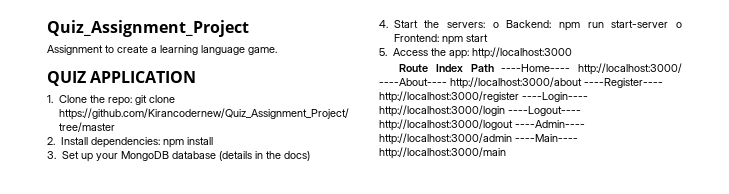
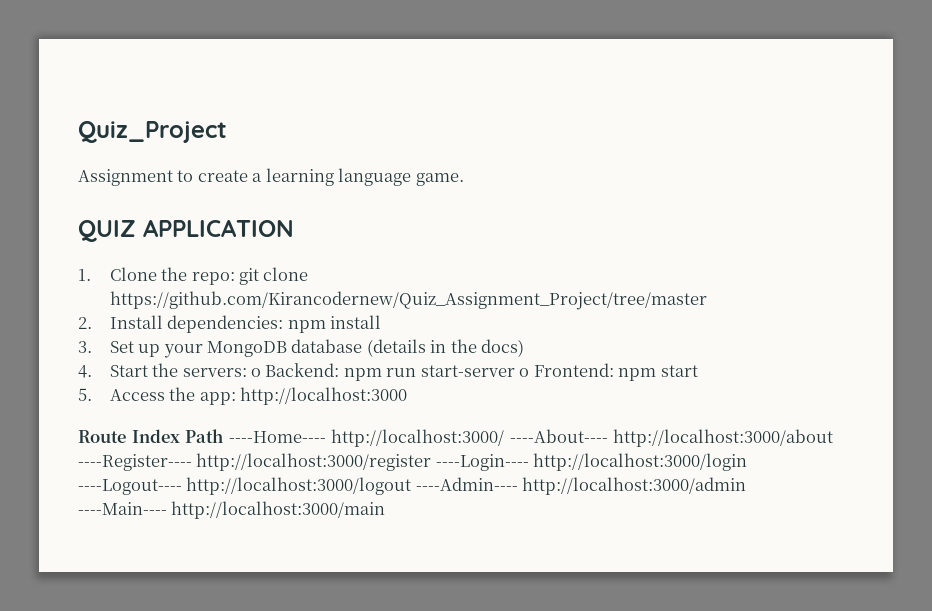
- Quiz_Assignment_Project
+ Quiz_Project

